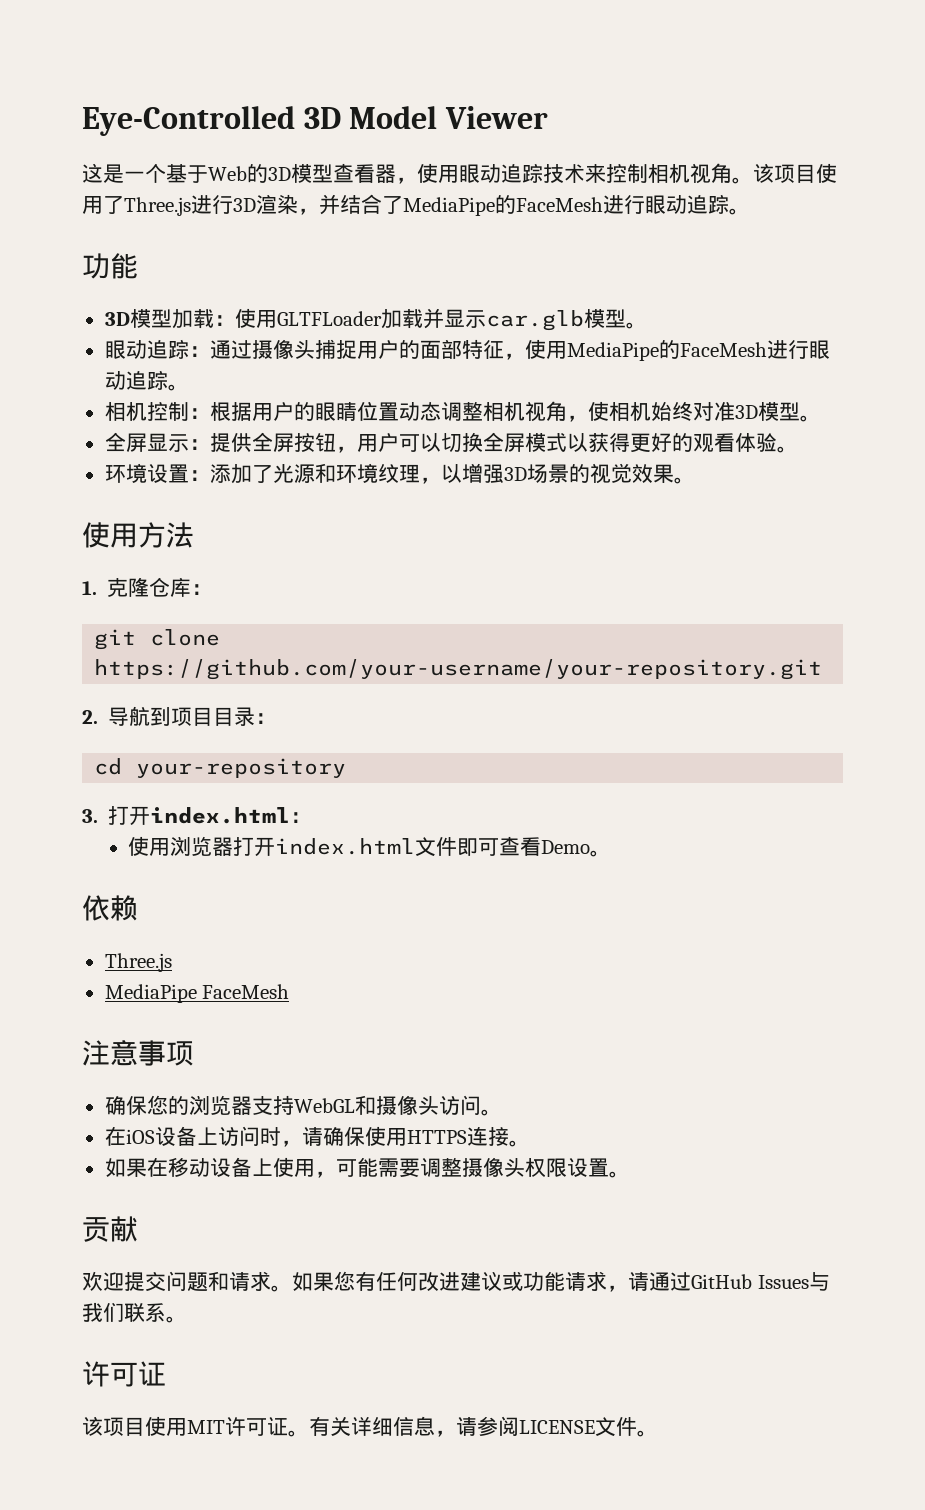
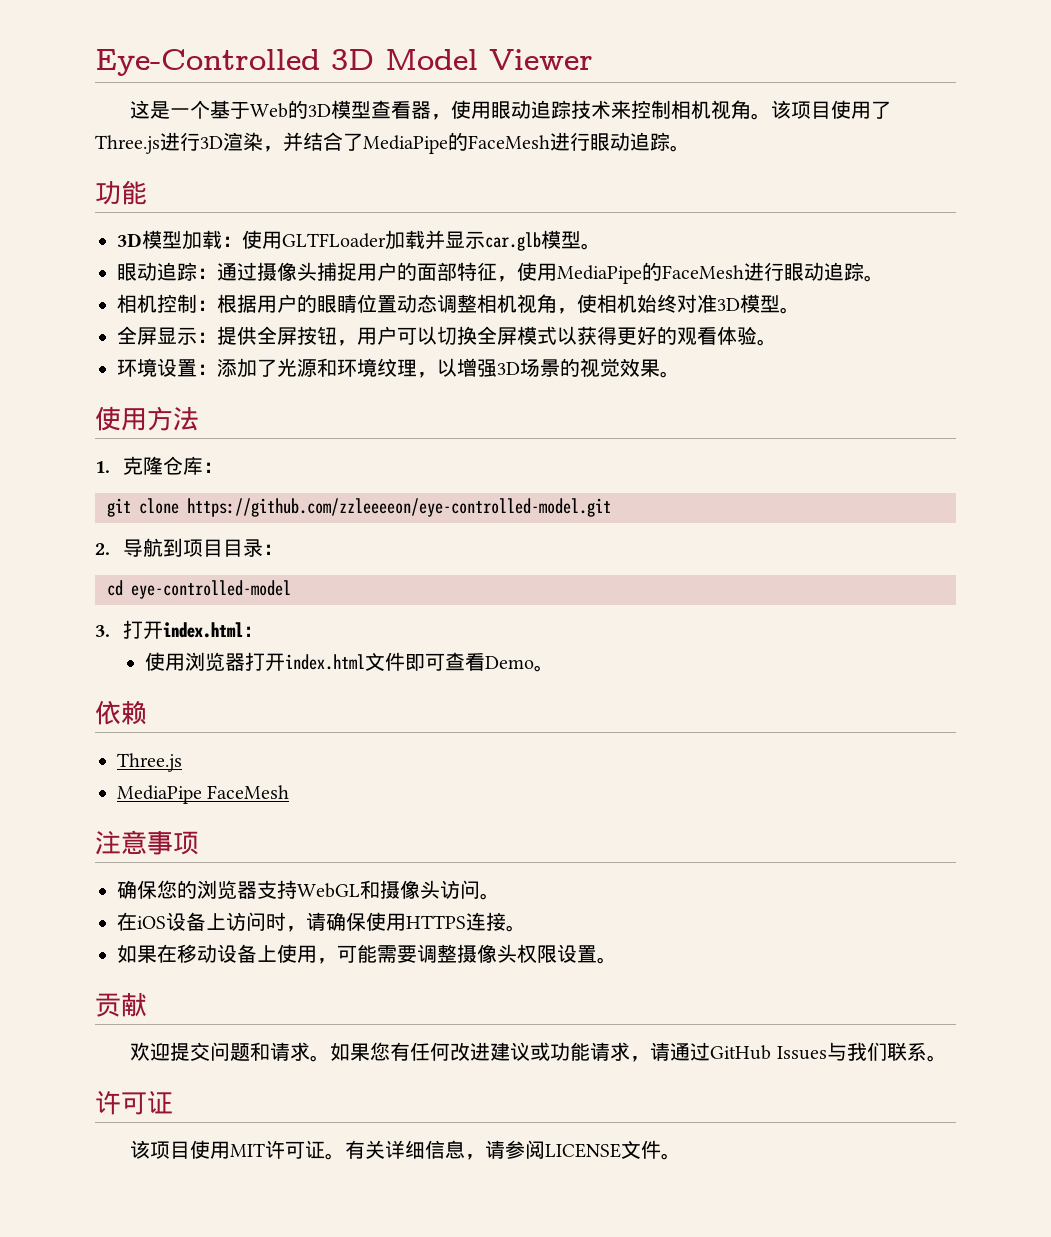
- git clone https://github.com/your-username/your-repository.git
+ git clone https://github.com/zzleeeeon/eye-controlled-model.git
- cd your-repository
+ cd eye-controlled-model

